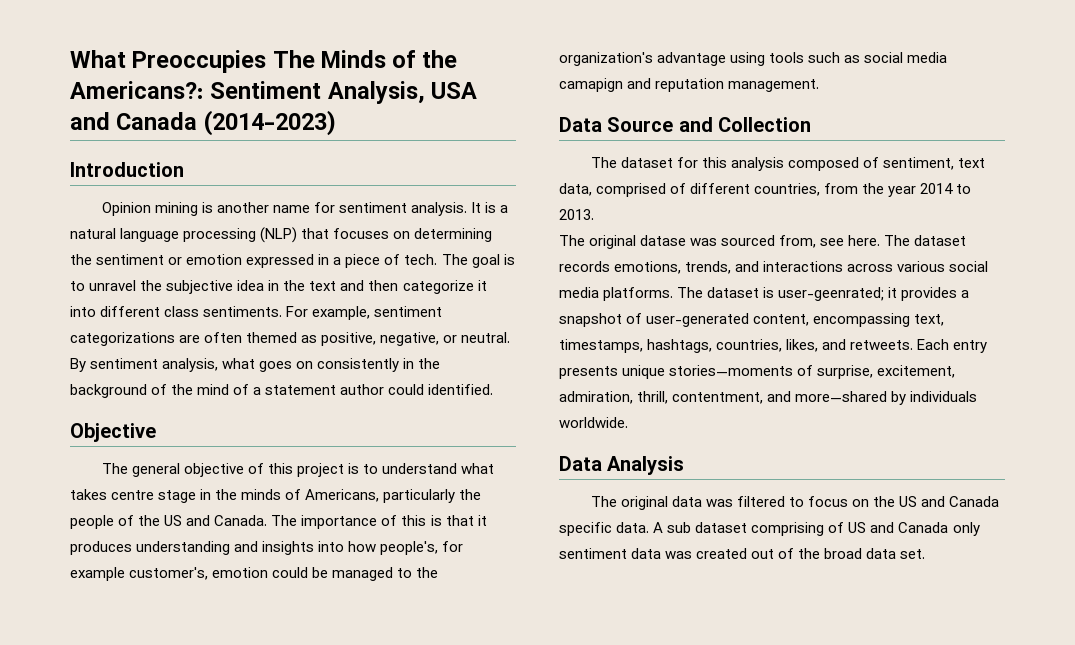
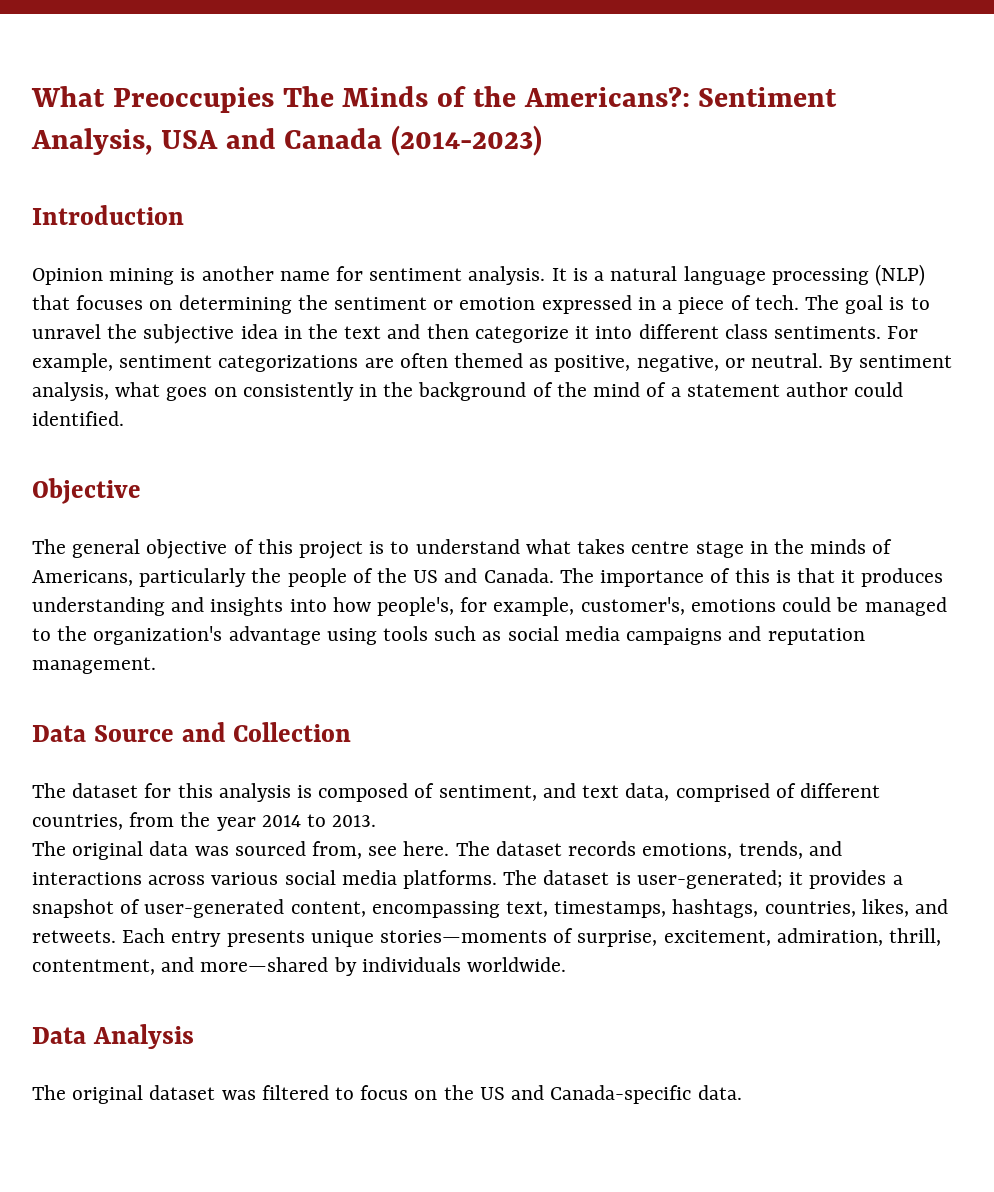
- The importance of this is that it produces understanding and insights into how people's, for example customer's, emotion could be managed to the organization's advantage using tools such as social media camapign and reputation management.
+ The importance of this is that it produces understanding and insights into how people's, for example, customer's, emotions could be managed to the organization's advantage using tools such as social media campaigns and reputation management.
- The dataset for this analysis composed of sentiment, text data, comprised of different countries, from the year 2014 to 2013.
+ The dataset for this analysis is composed of sentiment, and text data, comprised of different countries, from the year 2014 to 2013.
- The original datase was sourced from, see here.
+ The original data was sourced from, see here.
- The dataset is user-geenrated; it provides a snapshot of user-generated content, encompassing text, timestamps, hashtags, countries, likes, and retweets.
+ The dataset is user-generated; it provides a snapshot of user-generated content, encompassing text, timestamps, hashtags, countries, likes, and retweets.
- The original data was filtered to focus on the US and Canada specific data. A sub dataset comprising of US and Canada only sentiment data was created out of the broad data set.
+ The original dataset was filtered to focus on the US and Canada-specific data.

